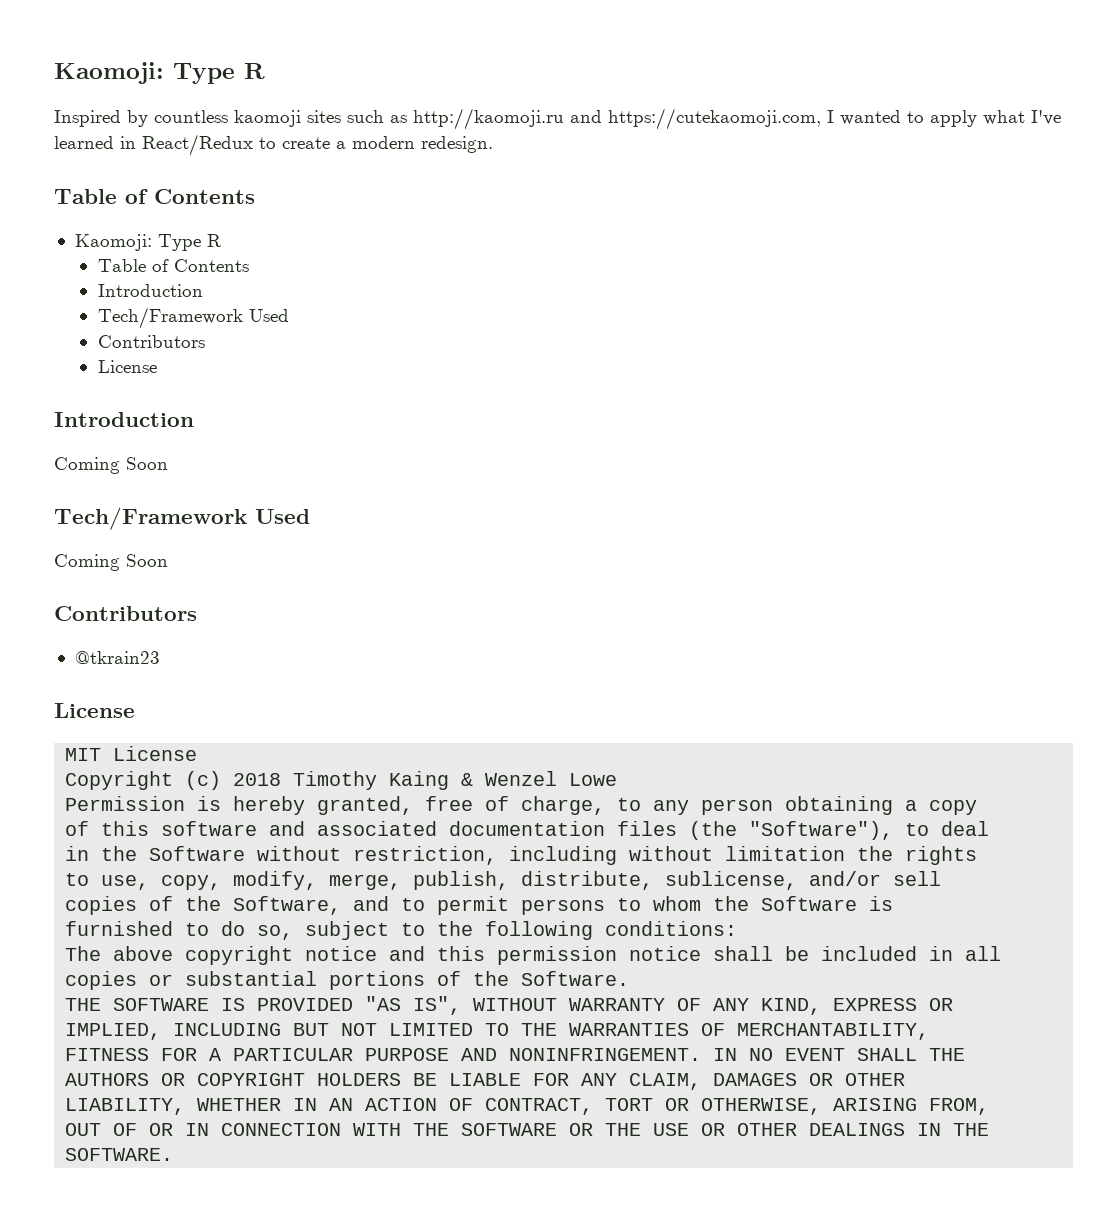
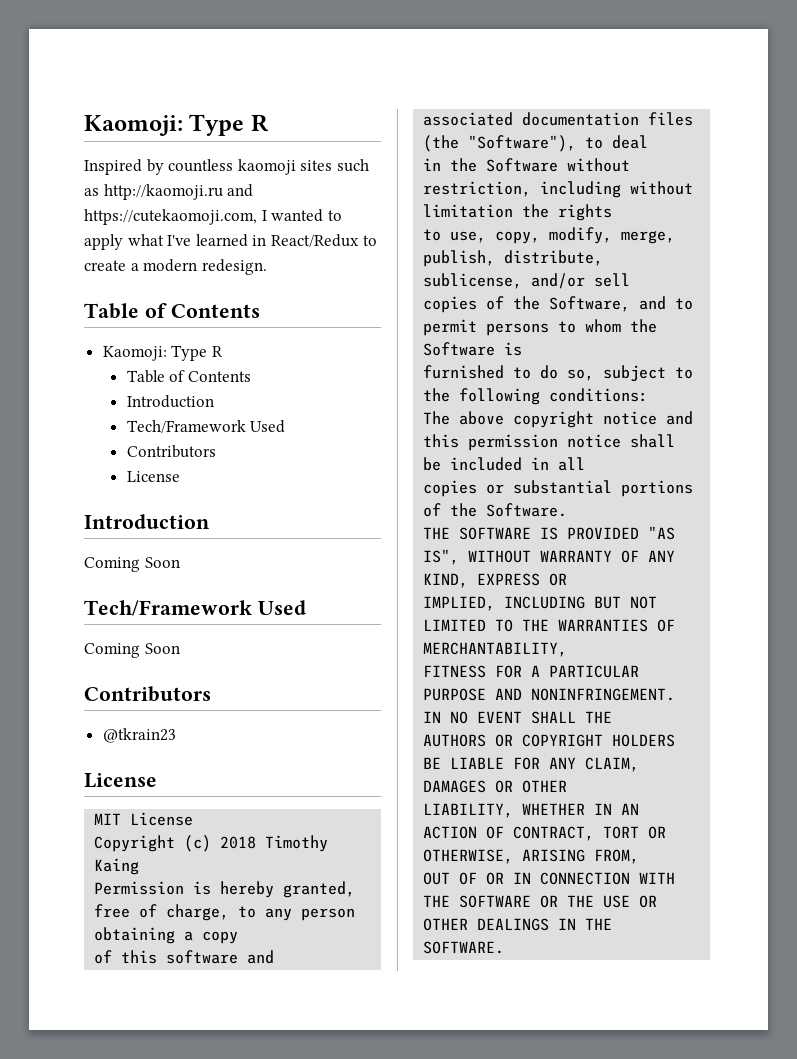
- Copyright (c) 2018 Timothy Kaing & Wenzel Lowe
+ Copyright (c) 2018 Timothy Kaing

